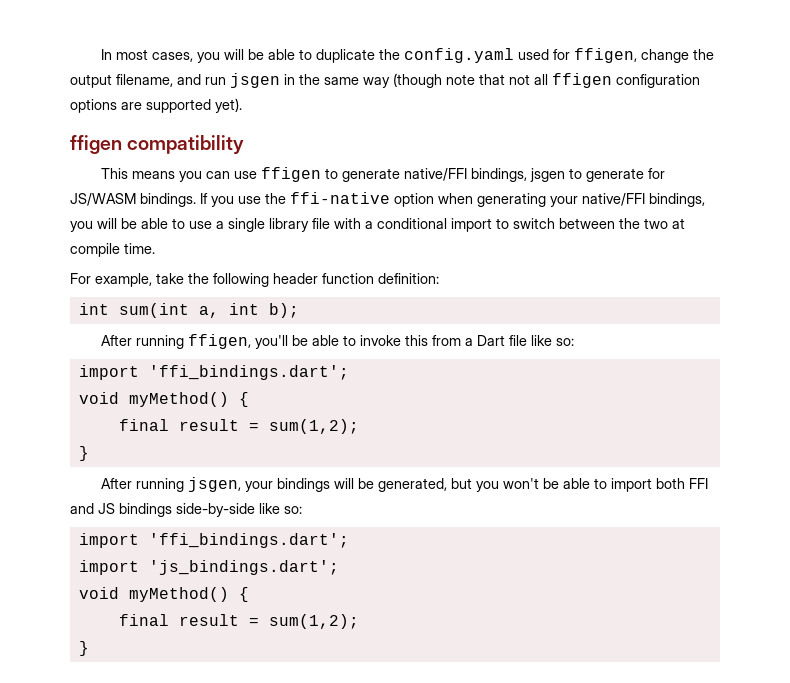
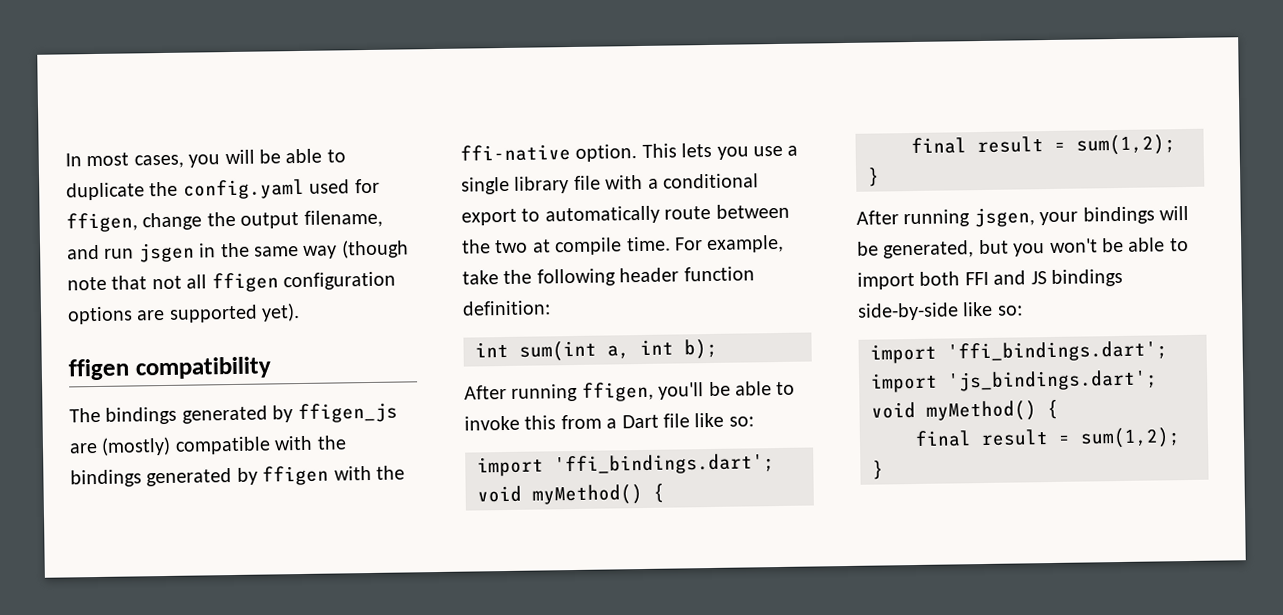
- This means you can use ffigen to generate native/FFI bindings, jsgen to generate for JS/WASM bindings. If you use the ffi-native option when generating your native/FFI bindings, you will be able to use a single library file with a conditional import to switch between the two at compile time.
- For example, take the following header function definition:
+ The bindings generated by ffigen_js are (mostly) compatible with the bindings generated by ffigen with the ffi-native option. This lets you use a single library file with a conditional export to automatically route between the two at compile time. For example, take the following header function definition:

